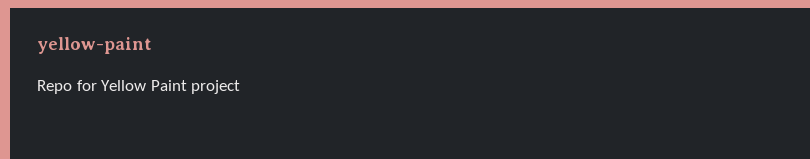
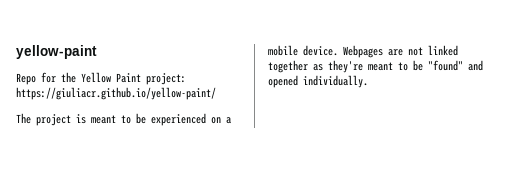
- Repo for Yellow Paint project
+ Repo for the Yellow Paint project: https://giuliacr.github.io/yellow-paint/
+ The project is meant to be experienced on a mobile device. Webpages are not linked together as they're meant to be "found" and opened individually.

